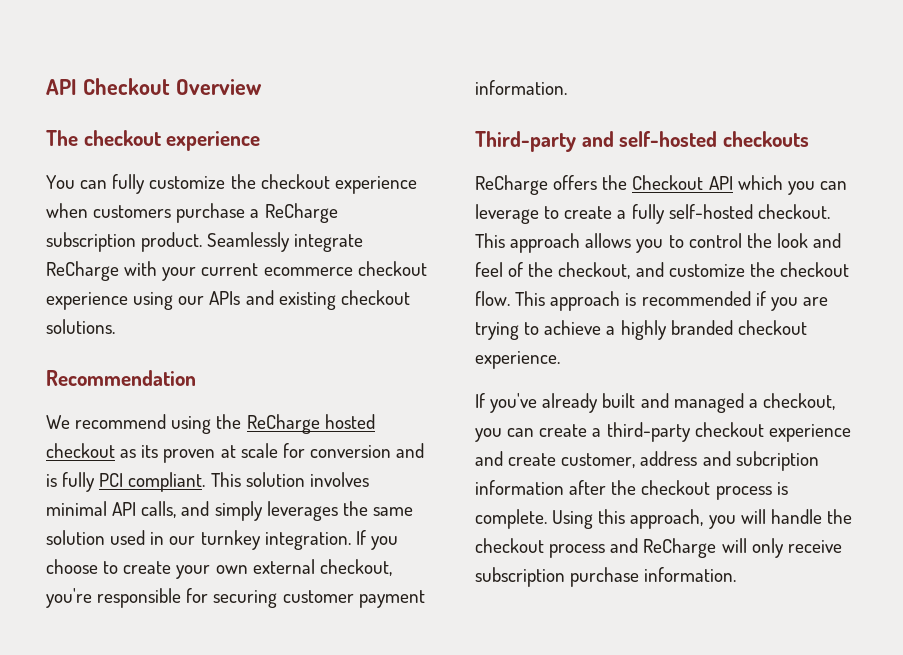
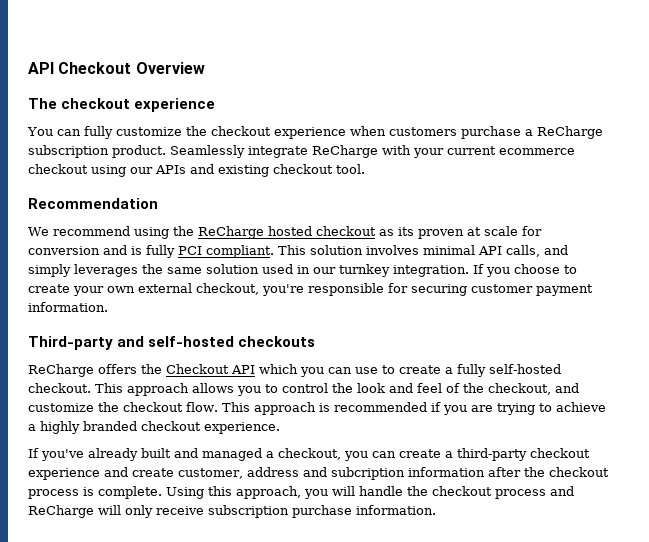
- Seamlessly integrate ReCharge with your current ecommerce checkout experience using our APIs and existing checkout solutions.
+ Seamlessly integrate ReCharge with your current ecommerce checkout using our APIs and existing checkout tool.
- ReCharge offers the Checkout API which you can leverage to create a fully self-hosted checkout.
+ ReCharge offers the Checkout API which you can use to create a fully self-hosted checkout.

